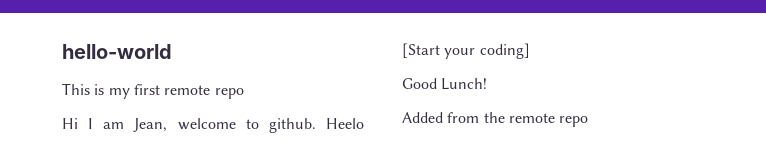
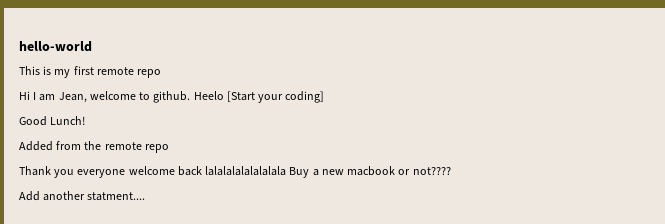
+ Thank you everyone welcome back lalalalalalalalala Buy a new macbook or not????
+ Add another statment....

